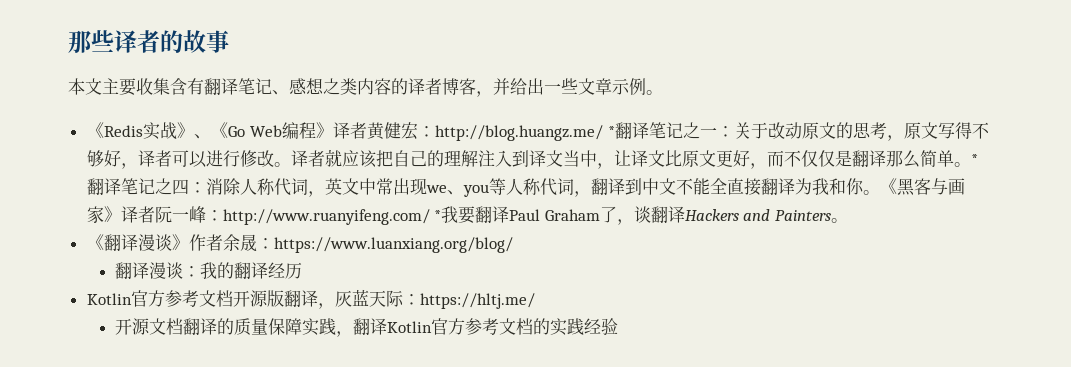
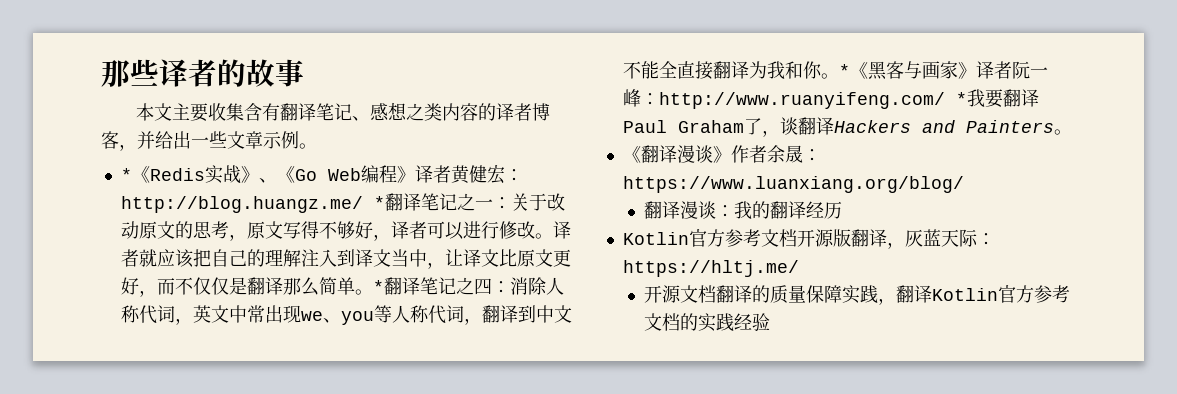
- 《Redis实战》、《Go Web编程》译者黄健宏：http://blog.huangz.me/ *翻译笔记之一：关于改动原文的思考，原文写得不够好，译者可以进行修改。
+ *《Redis实战》、《Go Web编程》译者黄健宏：http://blog.huangz.me/ *翻译笔记之一：关于改动原文的思考，原文写得不够好，译者可以进行修改。
- 《黑客与画家》译者阮一峰：http://www.ruanyifeng.com/ *我要翻译Paul Graham了，谈翻译Hackers and Painters。
+ *《黑客与画家》译者阮一峰：http://www.ruanyifeng.com/ *我要翻译Paul Graham了，谈翻译Hackers and Painters。

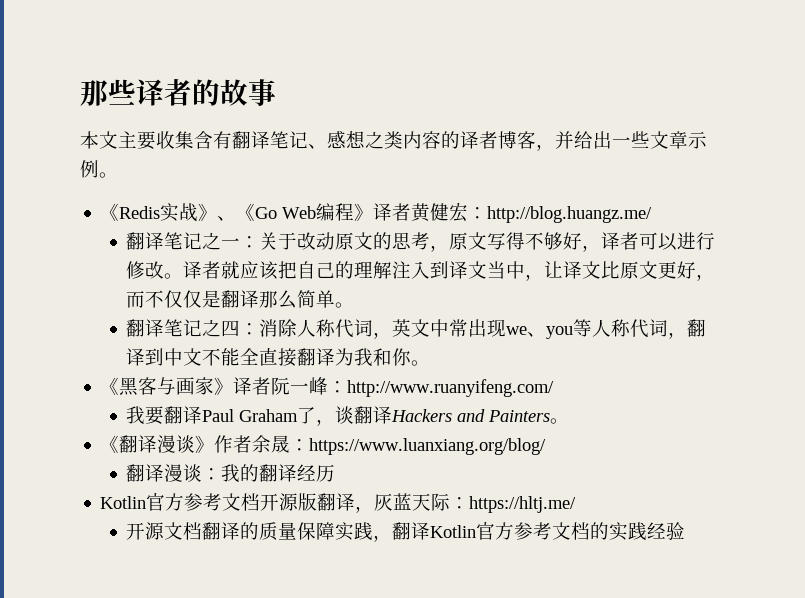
- *《Redis实战》、《Go Web编程》译者黄健宏：http://blog.huangz.me/ *翻译笔记之一：关于改动原文的思考，原文写得不够好，译者可以进行修改。
+ 《Redis实战》、《Go Web编程》译者黄健宏：http://blog.huangz.me/
+ 翻译笔记之一：关于改动原文的思考，原文写得不够好，译者可以进行修改。
- 译者就应该把自己的理解注入到译文当中，让译文比原文更好，而不仅仅是翻译那么简单。*翻译笔记之四：
+ 译者就应该把自己的理解注入到译文当中，让译文比原文更好，而不仅仅是翻译那么简单。
+ 翻译笔记之四：
- 消除人称代词，英文中常出现we、you等人称代词，翻译到中文不能全直接翻译为我和你。*《黑客与画家》译者阮一峰：
+ 消除人称代词，英文中常出现we、you等人称代词，翻译到中文不能全直接翻译为我和你。
+ 《黑客与画家》译者阮一峰：
- http://www.ruanyifeng.com/ *我要翻译Paul Graham了，谈翻译Hackers and Painters。
+ http://www.ruanyifeng.com/
+ 我要翻译Paul Graham了，谈翻译Hackers and Painters。

